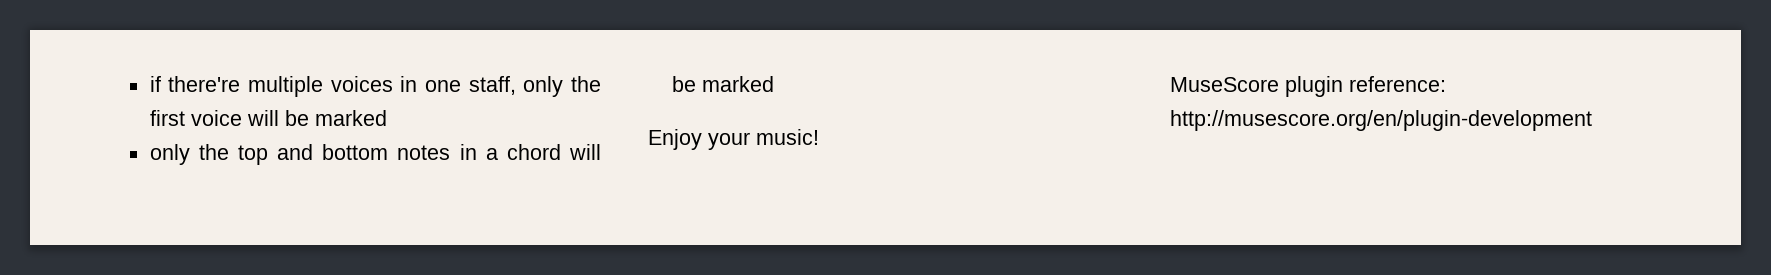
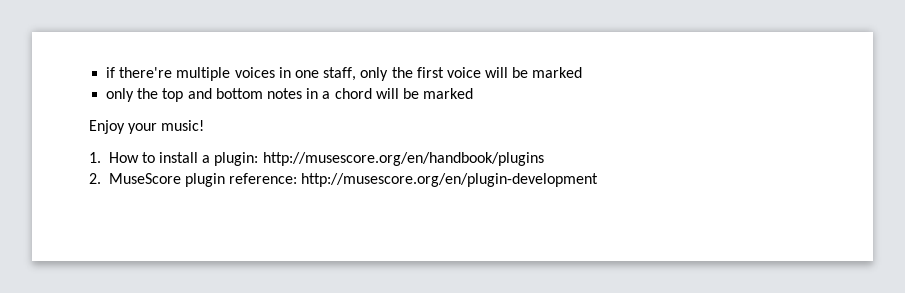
- MuseScore plugin reference: http://musescore.org/en/plugin-development
+ 1. How to install a plugin: http://musescore.org/en/handbook/plugins
+ 2. MuseScore plugin reference: http://musescore.org/en/plugin-development

